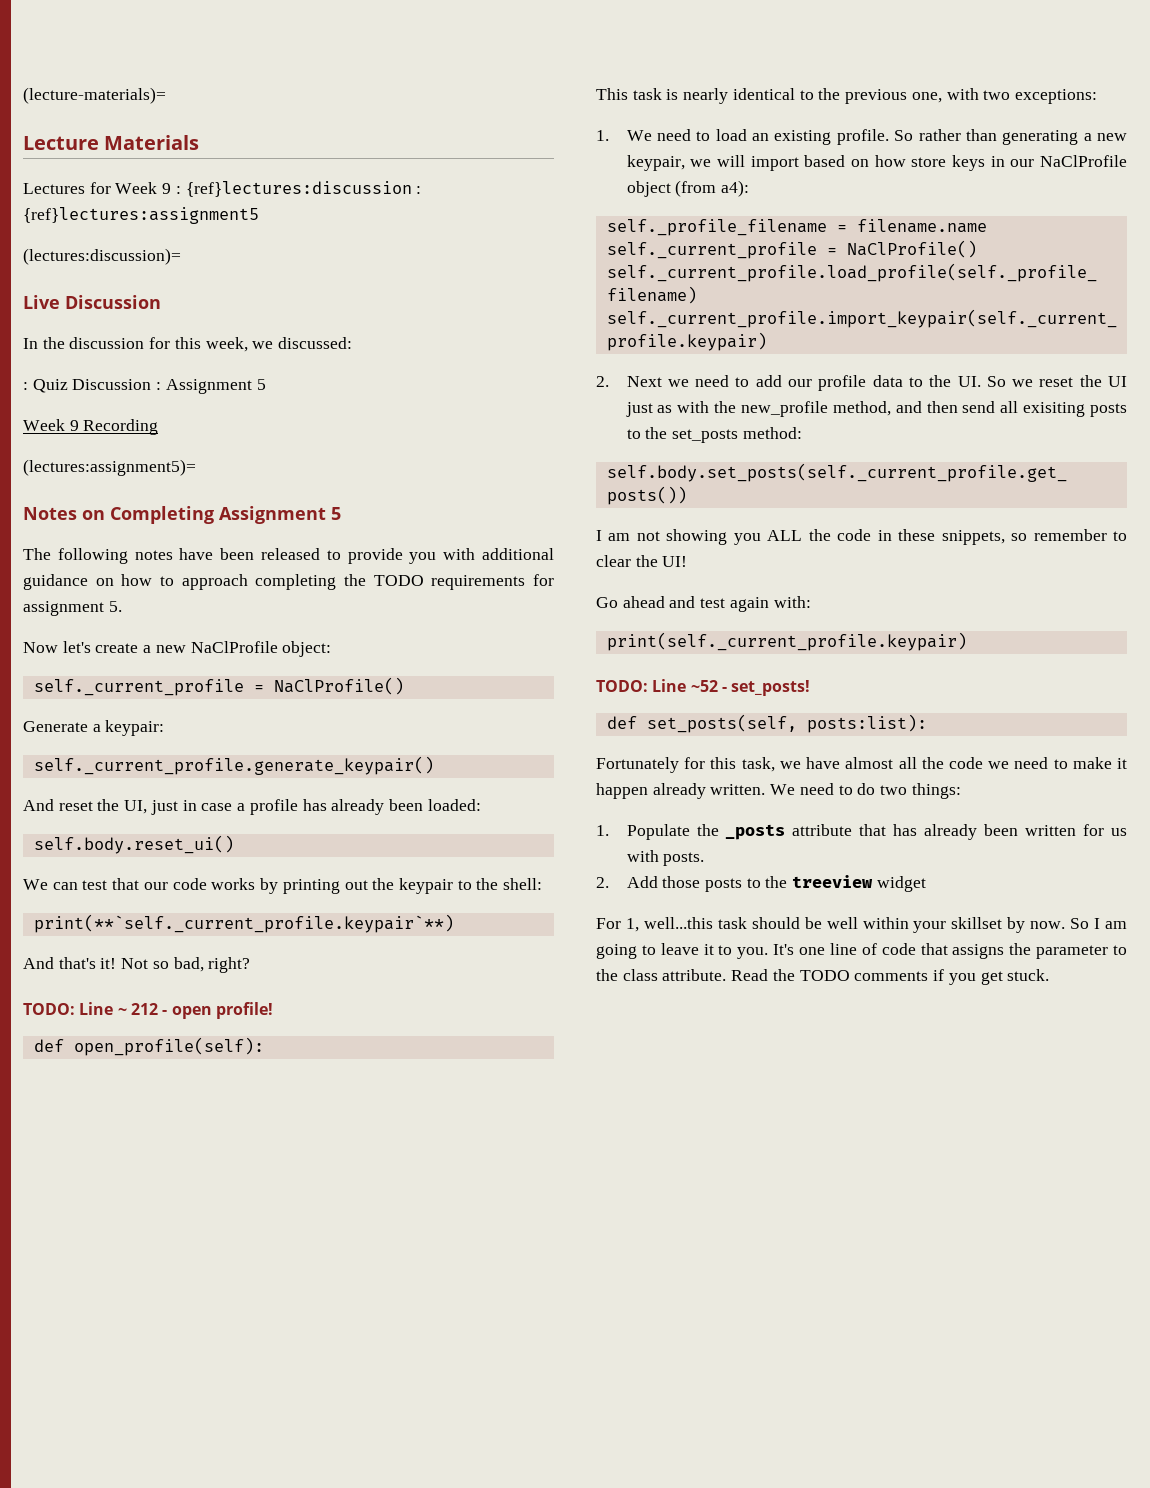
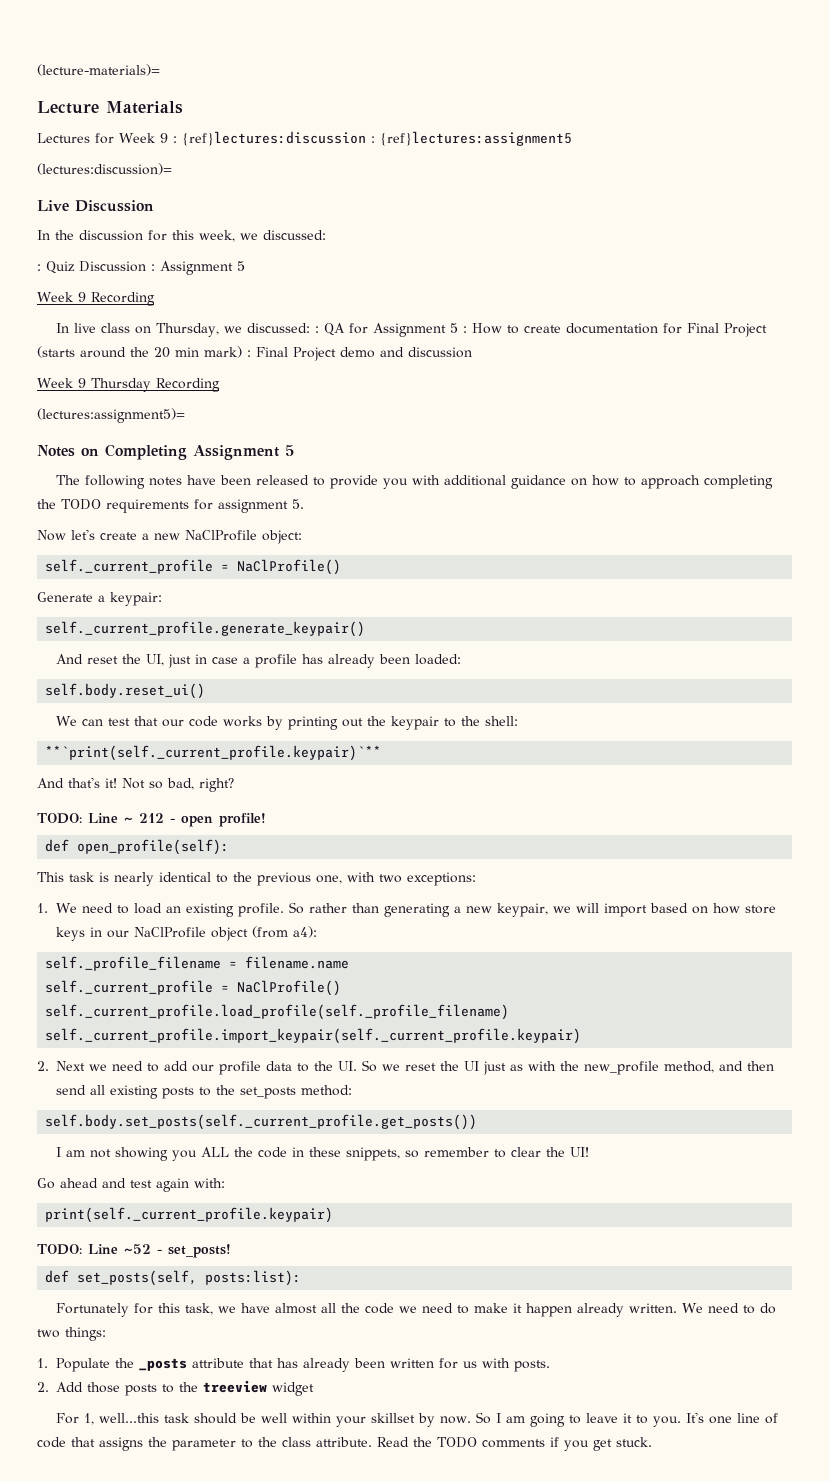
+ In live class on Thursday, we discussed: : QA for Assignment 5 : How to create documentation for Final Project (starts around the 20 min mark) : Final Project demo and discussion
+ Week 9 Thursday Recording
- print(**`self._current_profile.keypair`**)
+ **`print(self._current_profile.keypair)`**
- 2. Next we need to add our profile data to the UI. So we reset the UI just as with the new_profile method, and then send all exisiting posts to the set_posts method:
+ 2. Next we need to add our profile data to the UI. So we reset the UI just as with the new_profile method, and then send all existing posts to the set_posts method:

